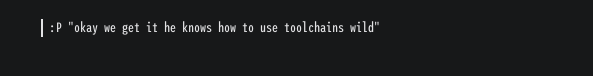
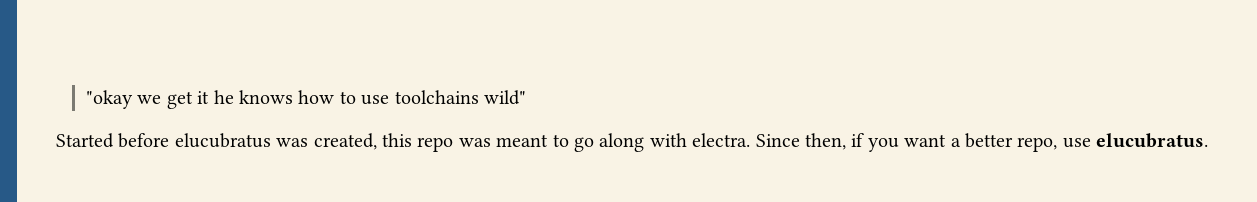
- :P "okay we get it he knows how to use toolchains wild"
+ "okay we get it he knows how to use toolchains wild"
+ Started before elucubratus was created, this repo was meant to go along with electra. Since then, if you want a better repo, use elucubratus.

